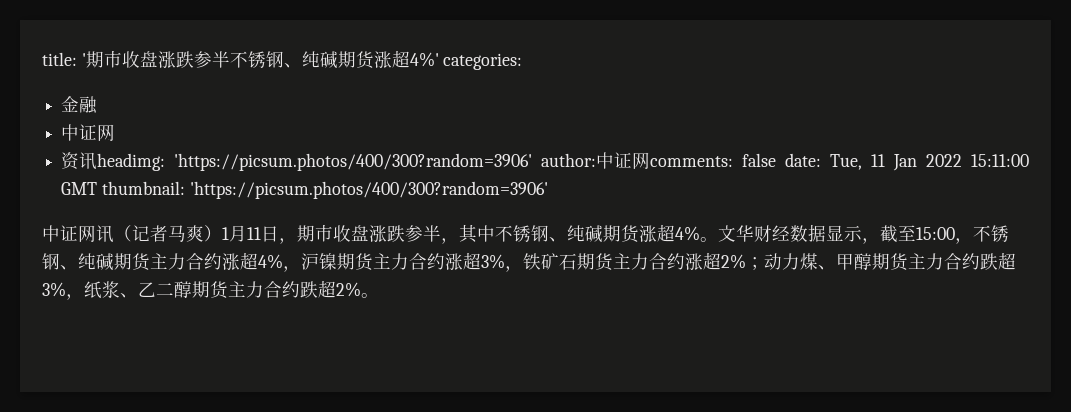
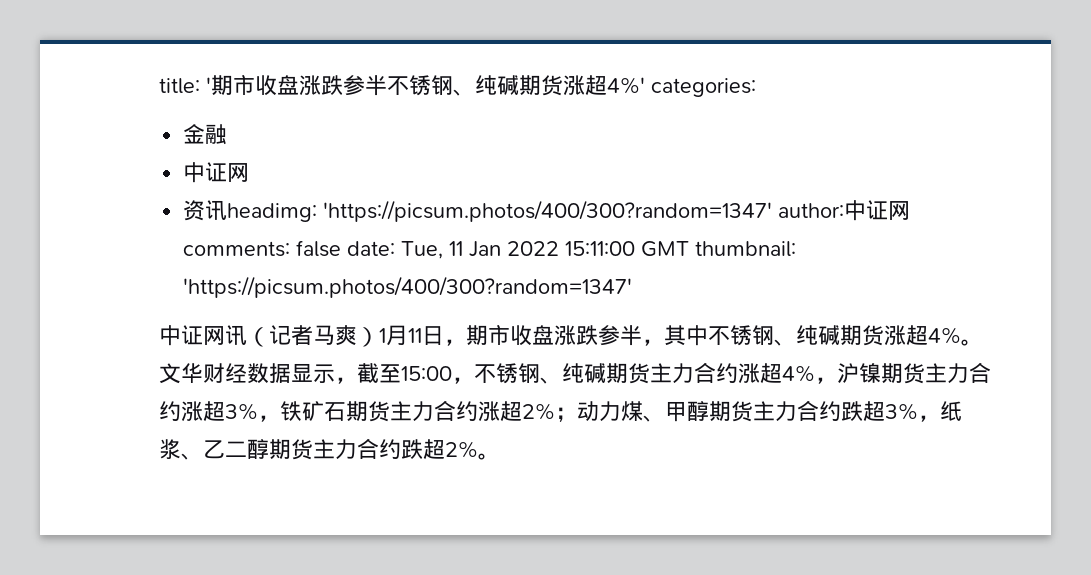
- 资讯headimg: 'https://picsum.photos/400/300?random=3906' author:中证网comments: false date: Tue, 11 Jan 2022 15:11:00 GMT thumbnail: 'https://picsum.photos/400/300?random=3906'
+ 资讯headimg: 'https://picsum.photos/400/300?random=1347' author:中证网comments: false date: Tue, 11 Jan 2022 15:11:00 GMT thumbnail: 'https://picsum.photos/400/300?random=1347'

